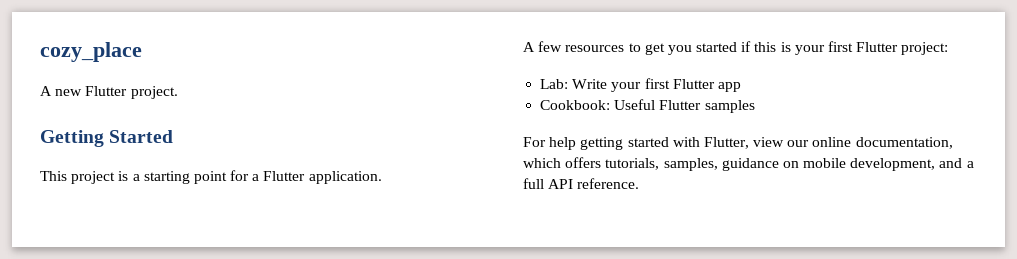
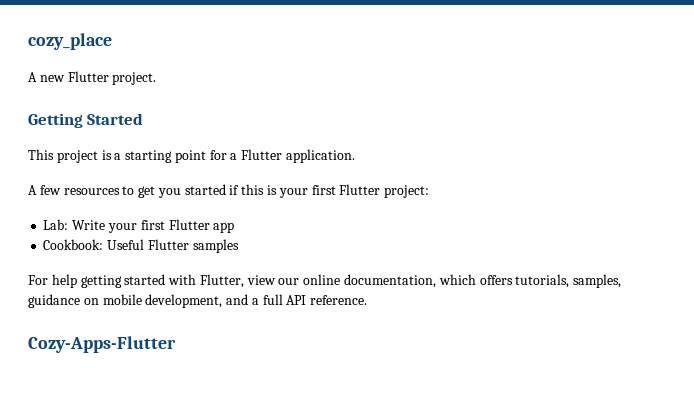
+ Cozy-Apps-Flutter

